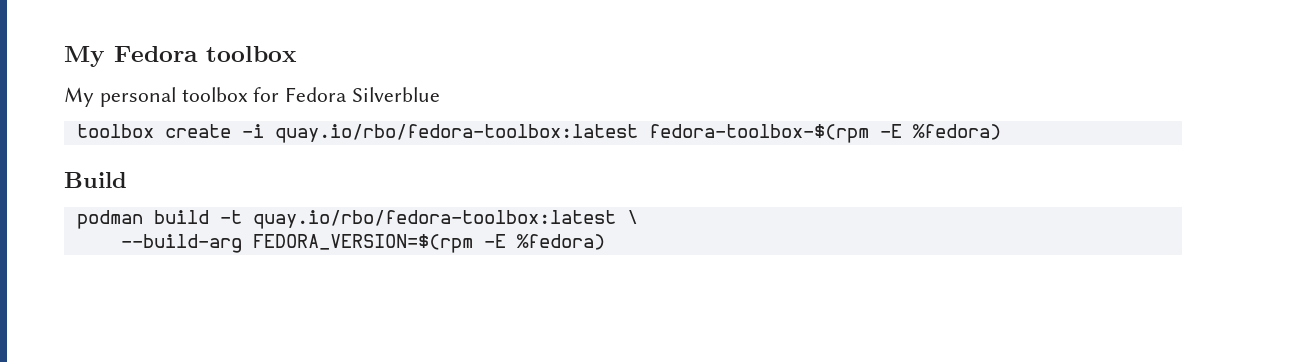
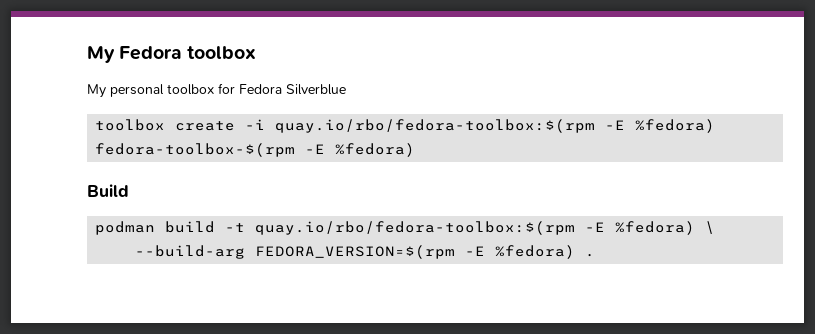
- toolbox create -i quay.io/rbo/fedora-toolbox:latest fedora-toolbox-$(rpm -E %fedora)
+ toolbox create -i quay.io/rbo/fedora-toolbox:$(rpm -E %fedora) fedora-toolbox-$(rpm -E %fedora)
- podman build -t quay.io/rbo/fedora-toolbox:latest \
+ podman build -t quay.io/rbo/fedora-toolbox:$(rpm -E %fedora) \
- --build-arg FEDORA_VERSION=$(rpm -E %fedora)
+ --build-arg FEDORA_VERSION=$(rpm -E %fedora) .

